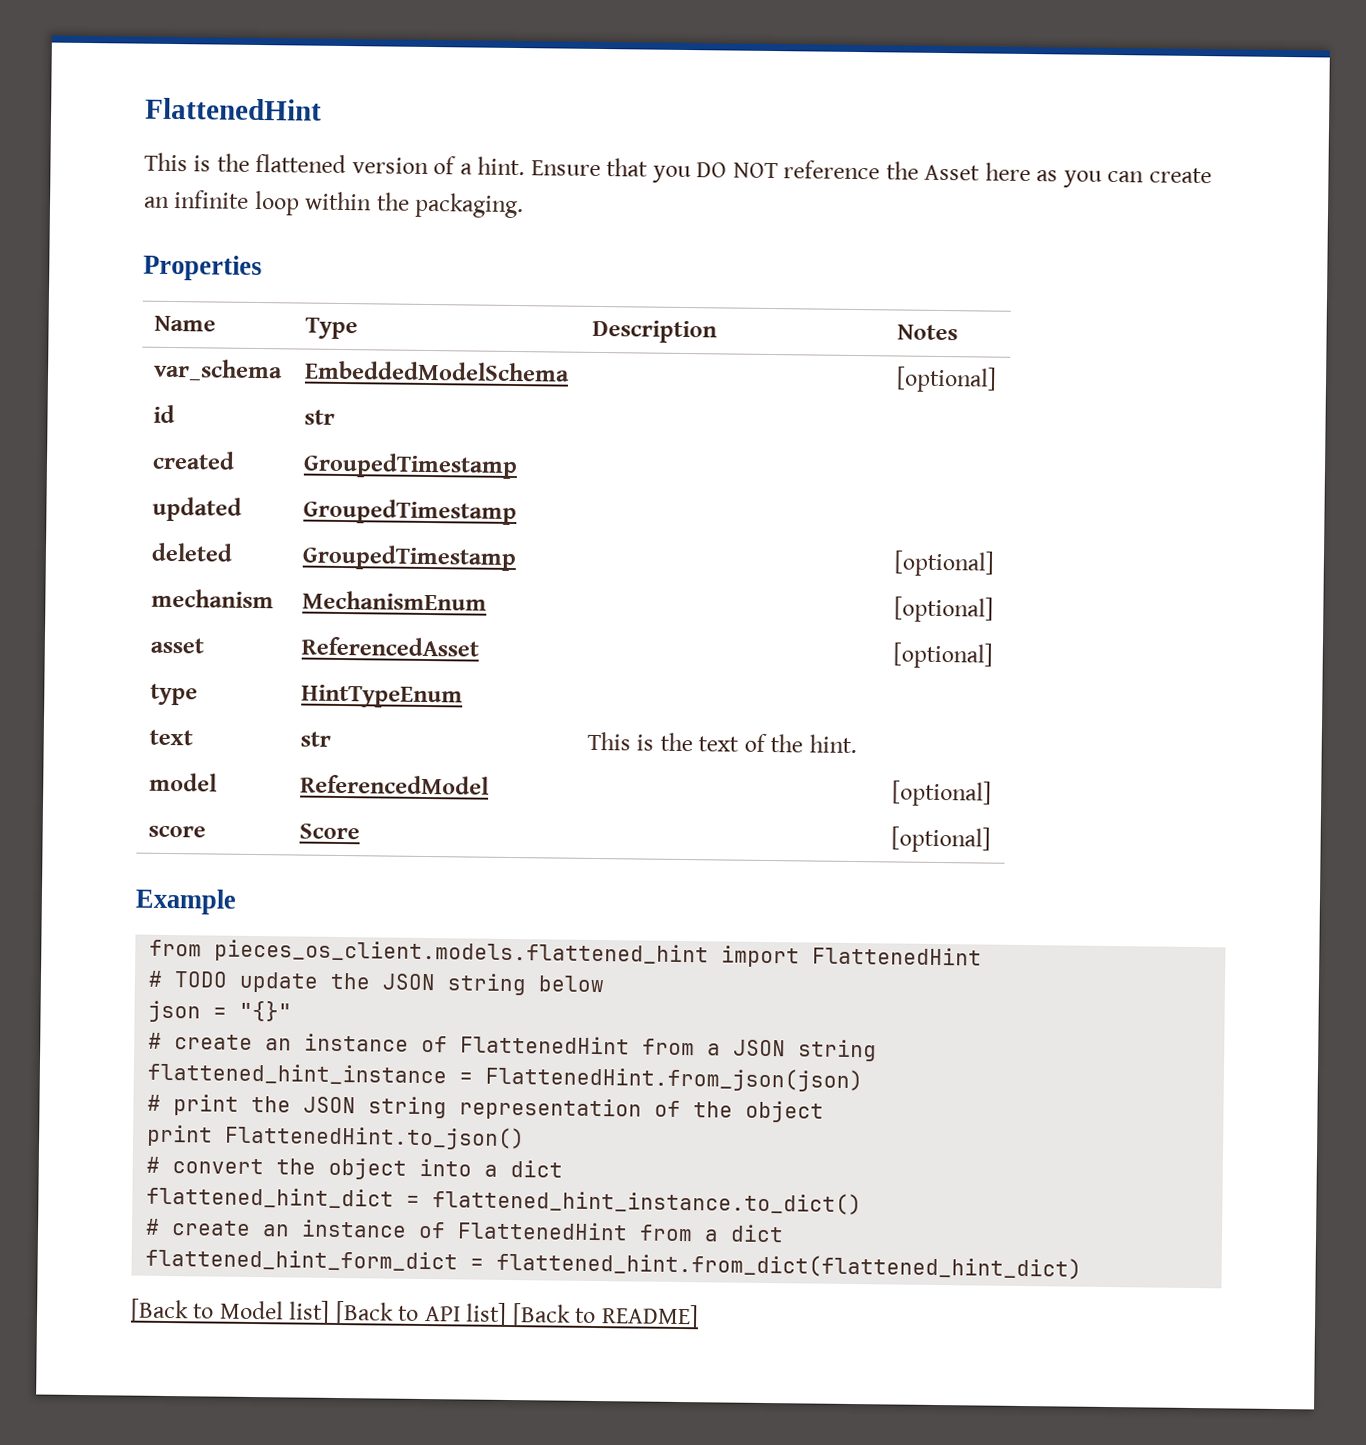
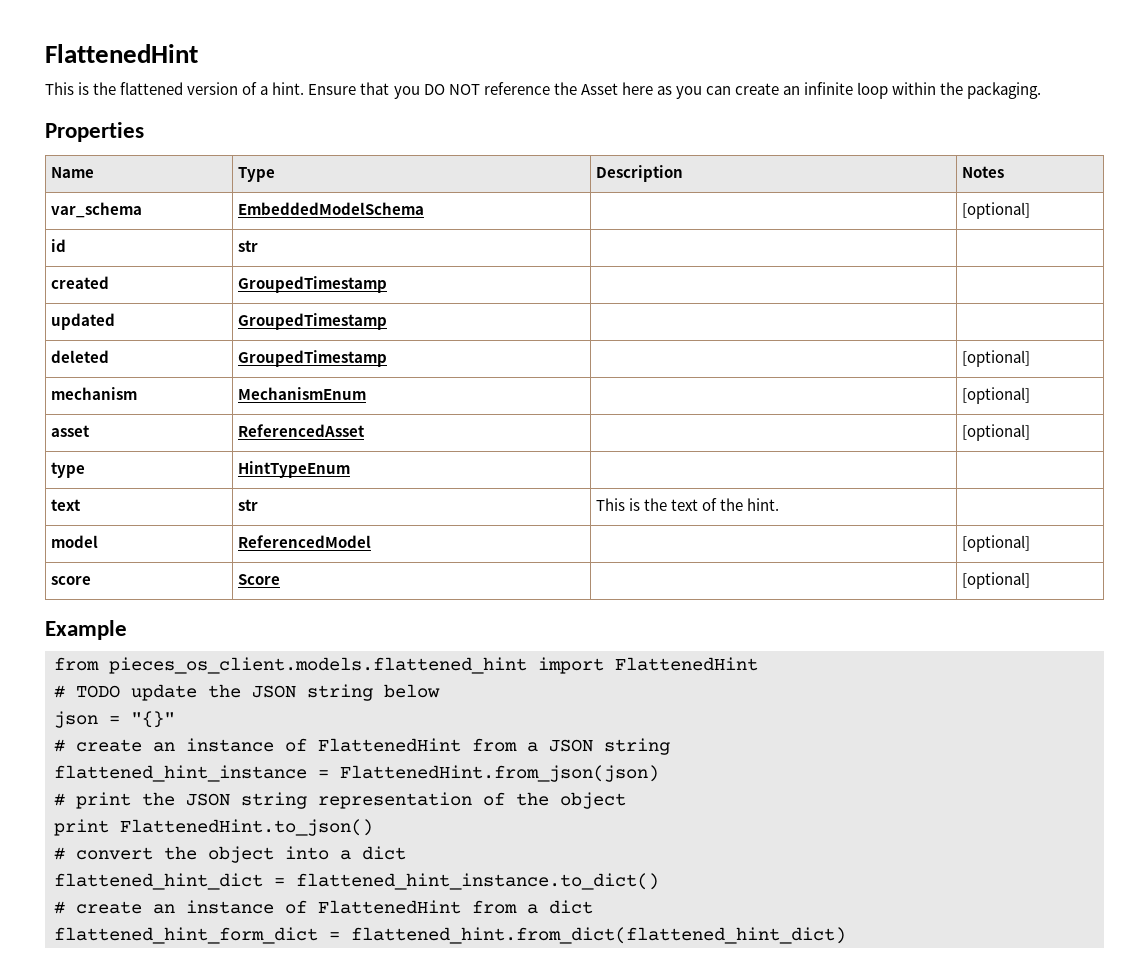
- [Back to Model list] [Back to API list] [Back to README]

